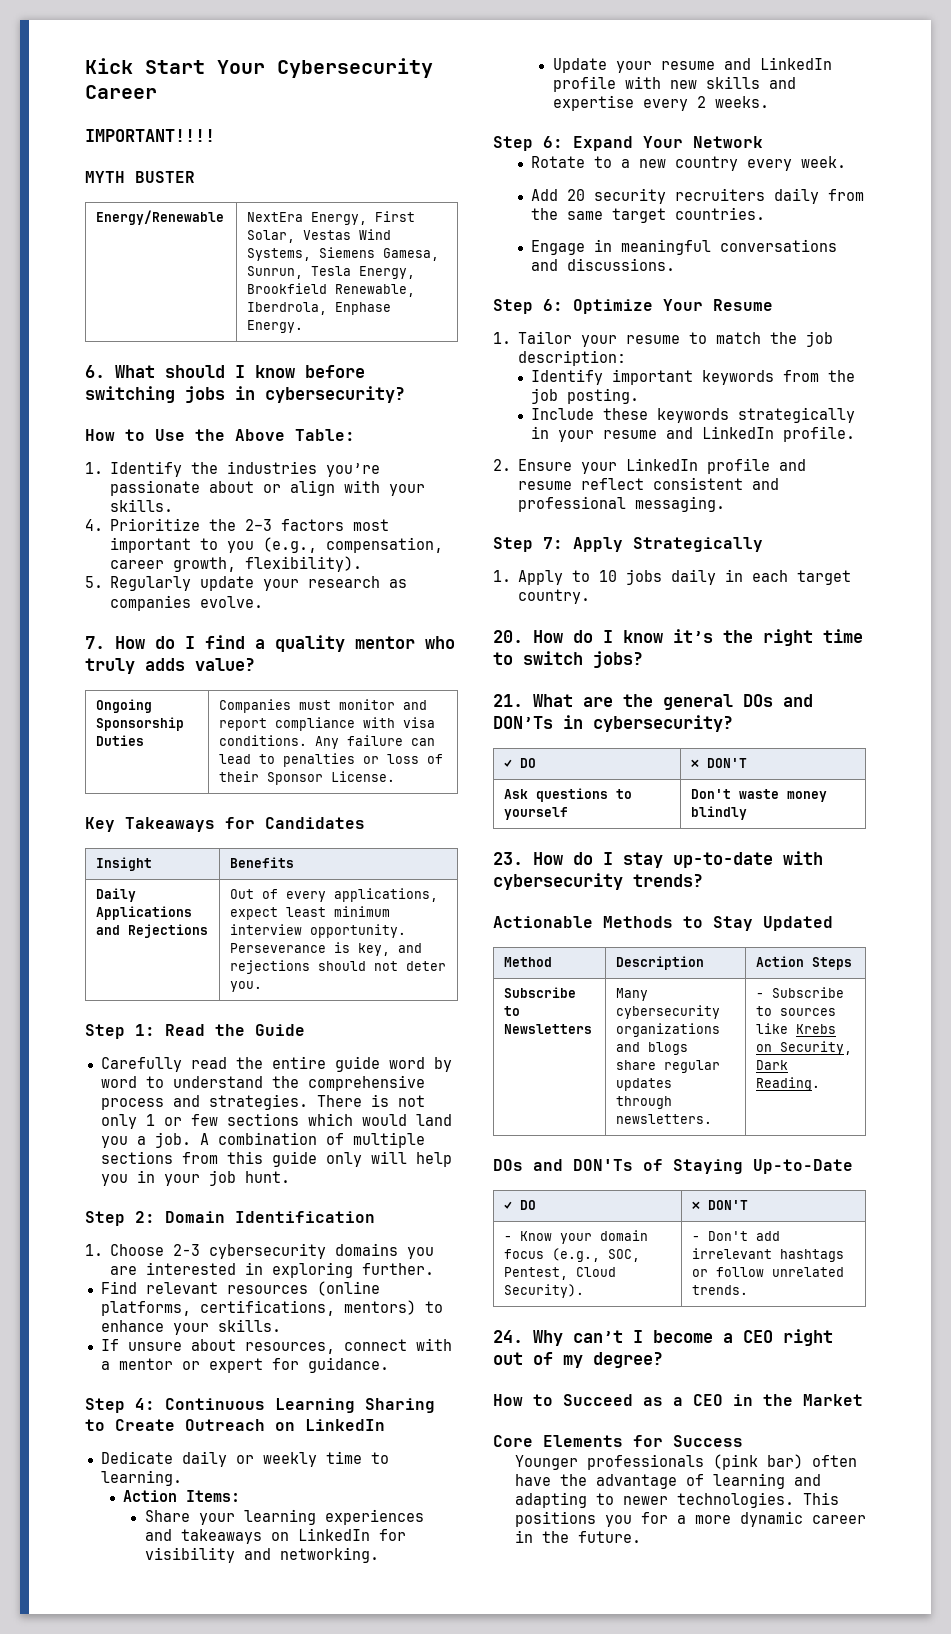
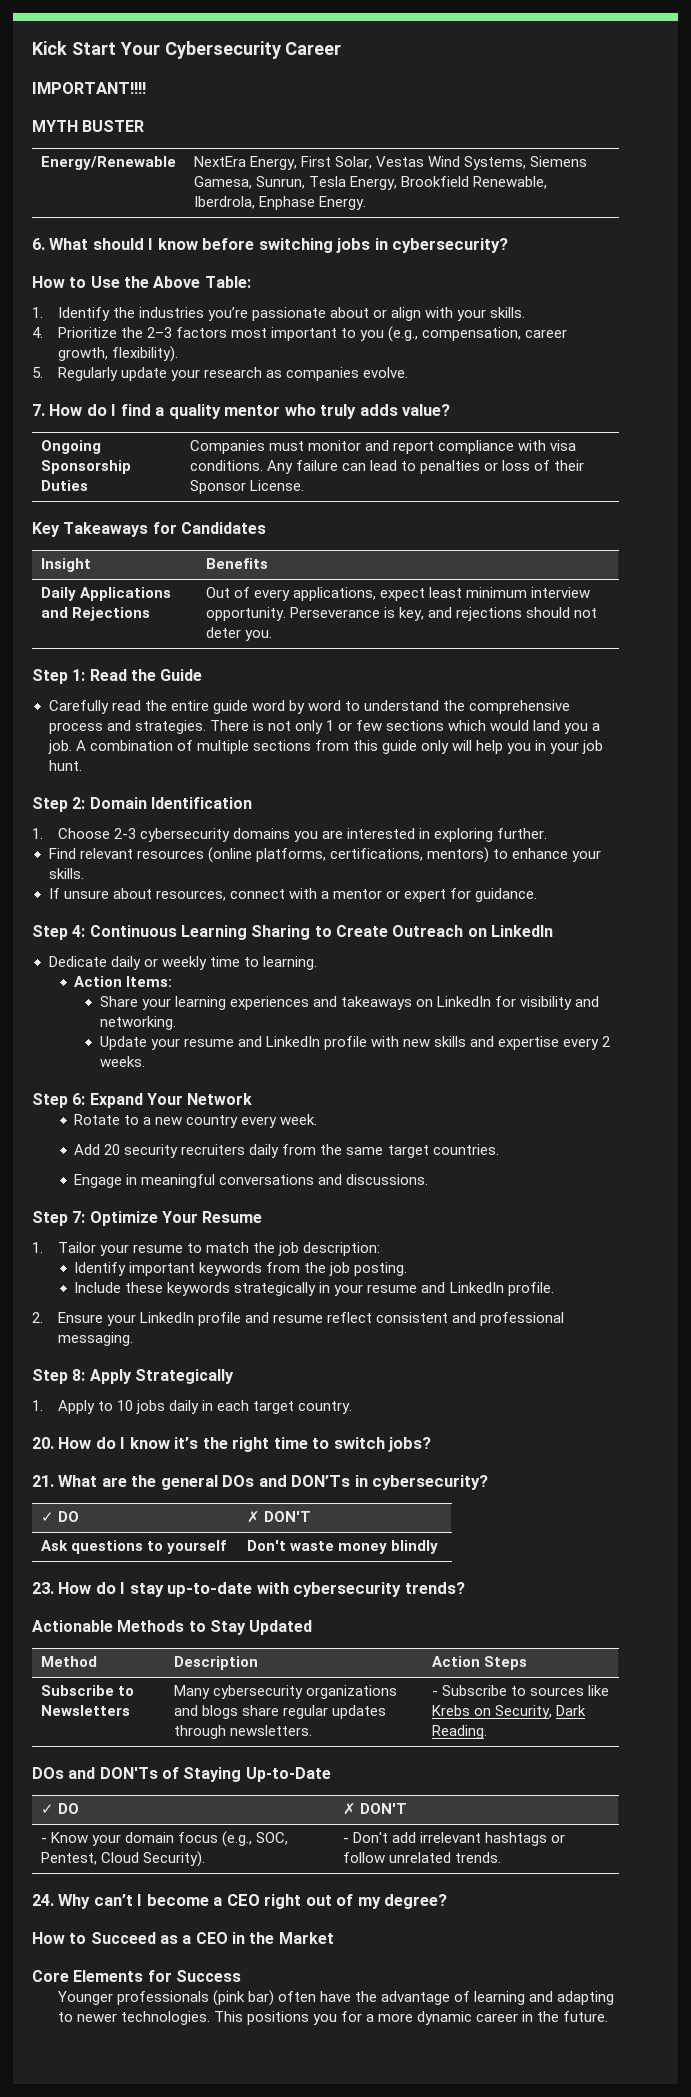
- Step 6: Optimize Your Resume
+ Step 7: Optimize Your Resume
- Step 7: Apply Strategically
+ Step 8: Apply Strategically

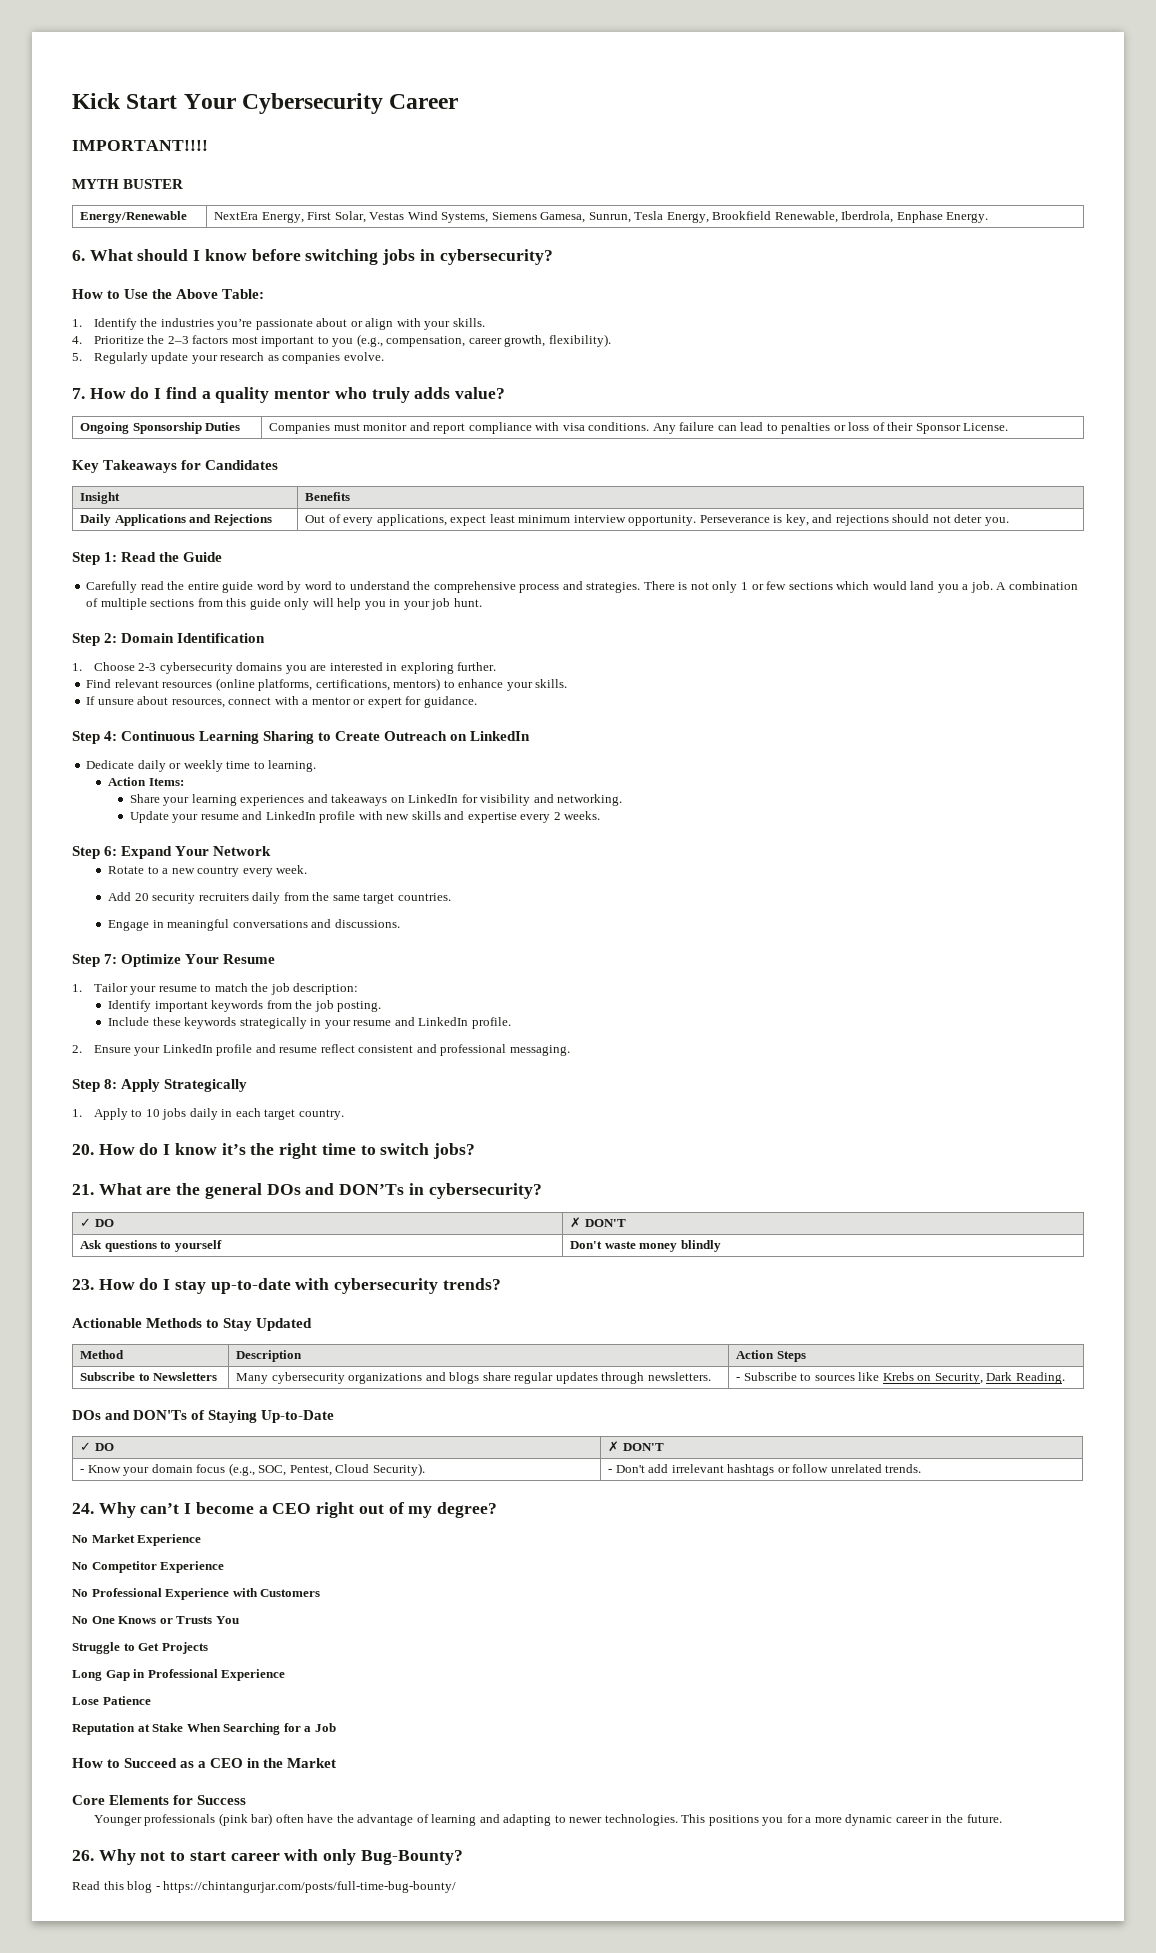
+ No Market Experience
+ No Competitor Experience
+ No Professional Experience with Customers
+ No One Knows or Trusts You
+ Struggle to Get Projects
+ Long Gap in Professional Experience
+ Lose Patience
+ Reputation at Stake When Searching for a Job
+ 26. Why not to start career with only Bug-Bounty?
+ Read this blog - https://chintangurjar.com/posts/full-time-bug-bounty/

